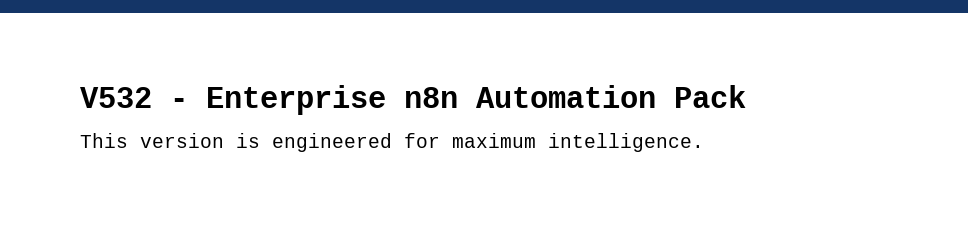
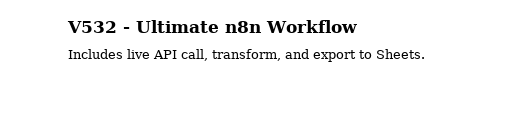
- V532 - Enterprise n8n Automation Pack
- This version is engineered for maximum intelligence.
+ V532 - Ultimate n8n Workflow
+ Includes live API call, transform, and export to Sheets.

